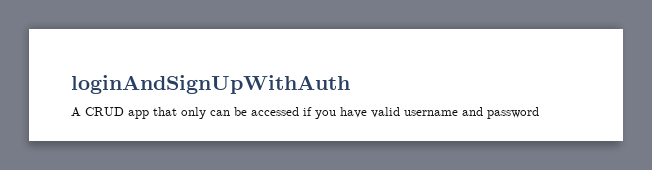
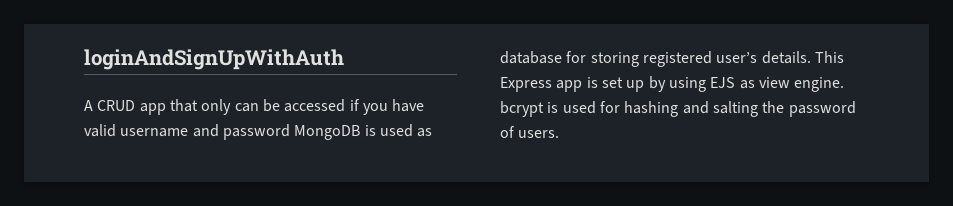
- A CRUD app that only can be accessed if you have valid username and password
+ A CRUD app that only can be accessed if you have valid username and password MongoDB is used as database for storing registered user’s details. This Express app is set up by using EJS as view engine. bcrypt is used for hashing and salting the password of users.

